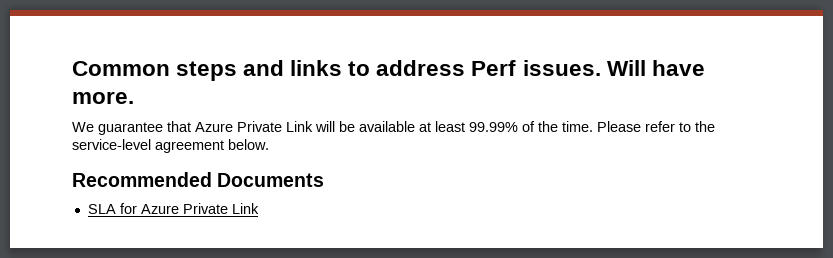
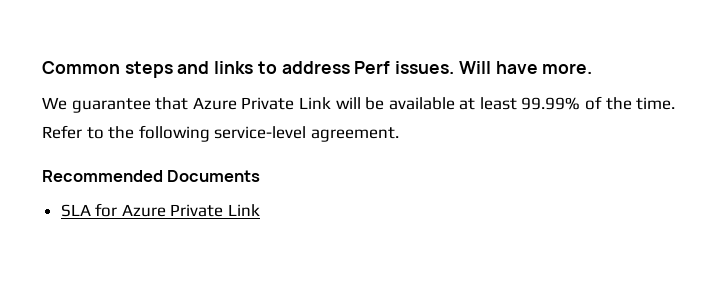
- Please refer to the service-level agreement below.
+ Refer to the following service-level agreement.

